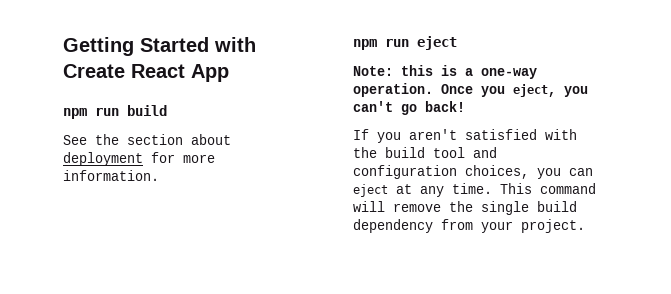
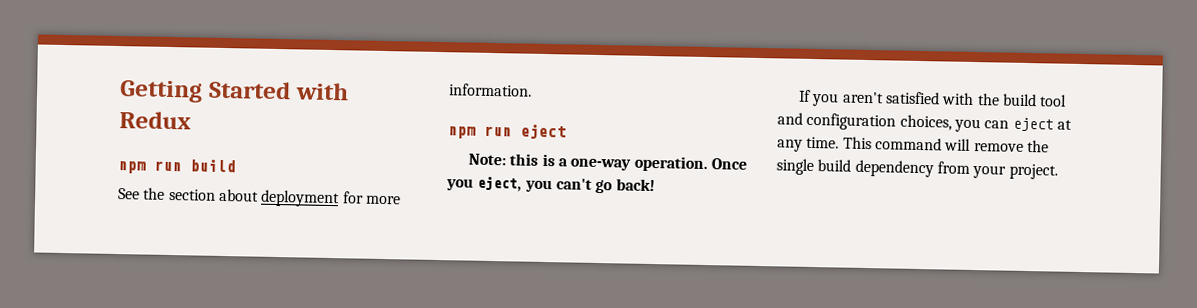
- Getting Started with Create React App
+ Getting Started with Redux

